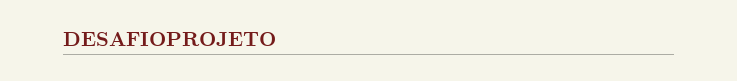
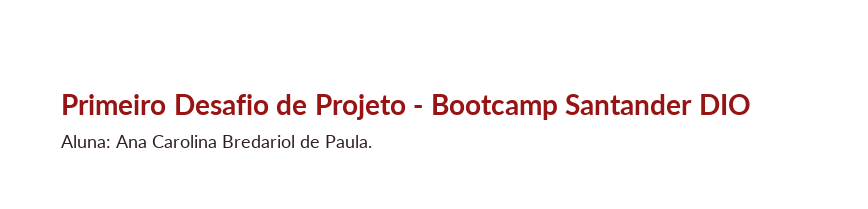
- DESAFIOPROJETO
+ Primeiro Desafio de Projeto - Bootcamp Santander DIO
+ Aluna: Ana Carolina Bredariol de Paula.

